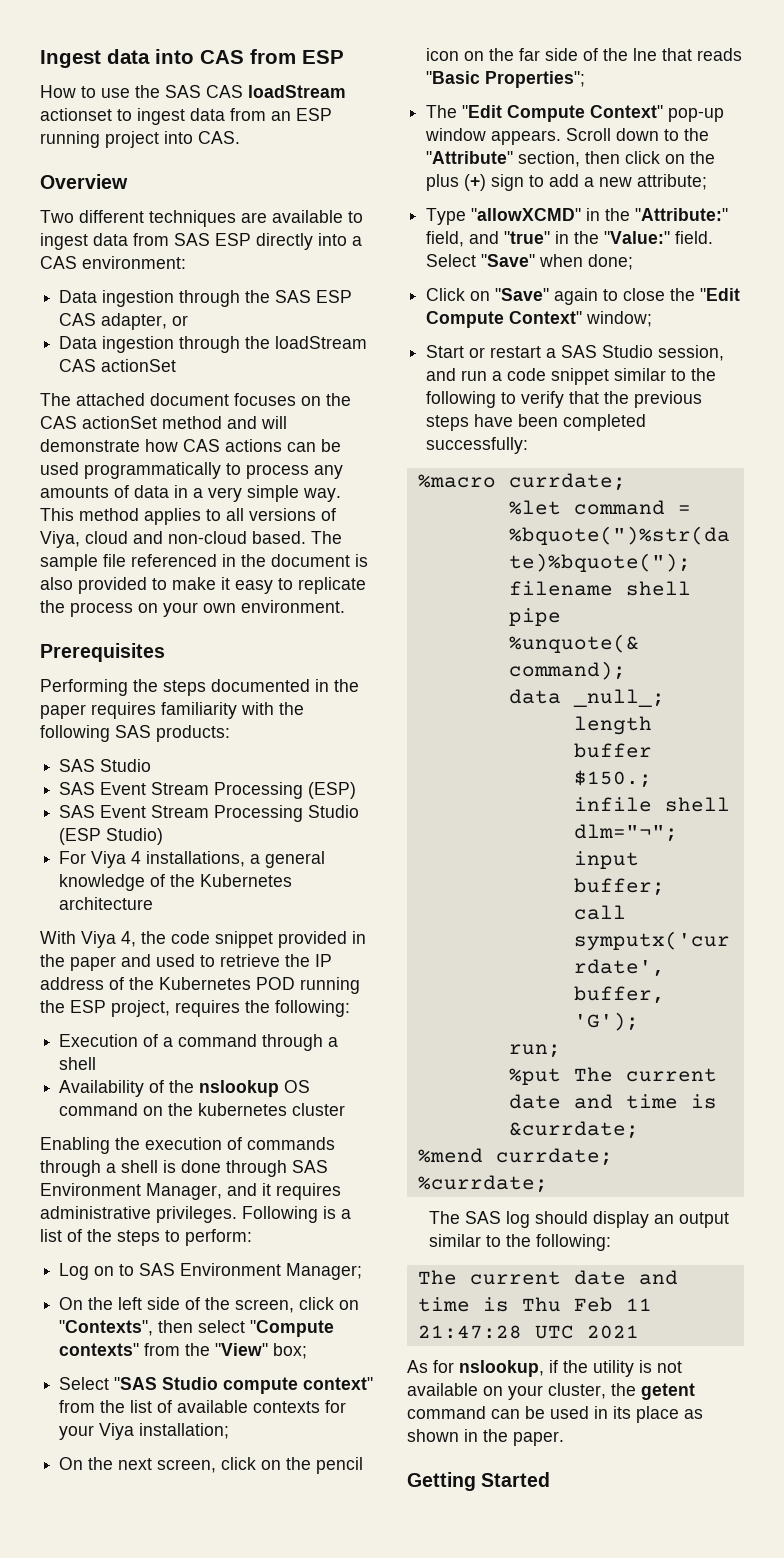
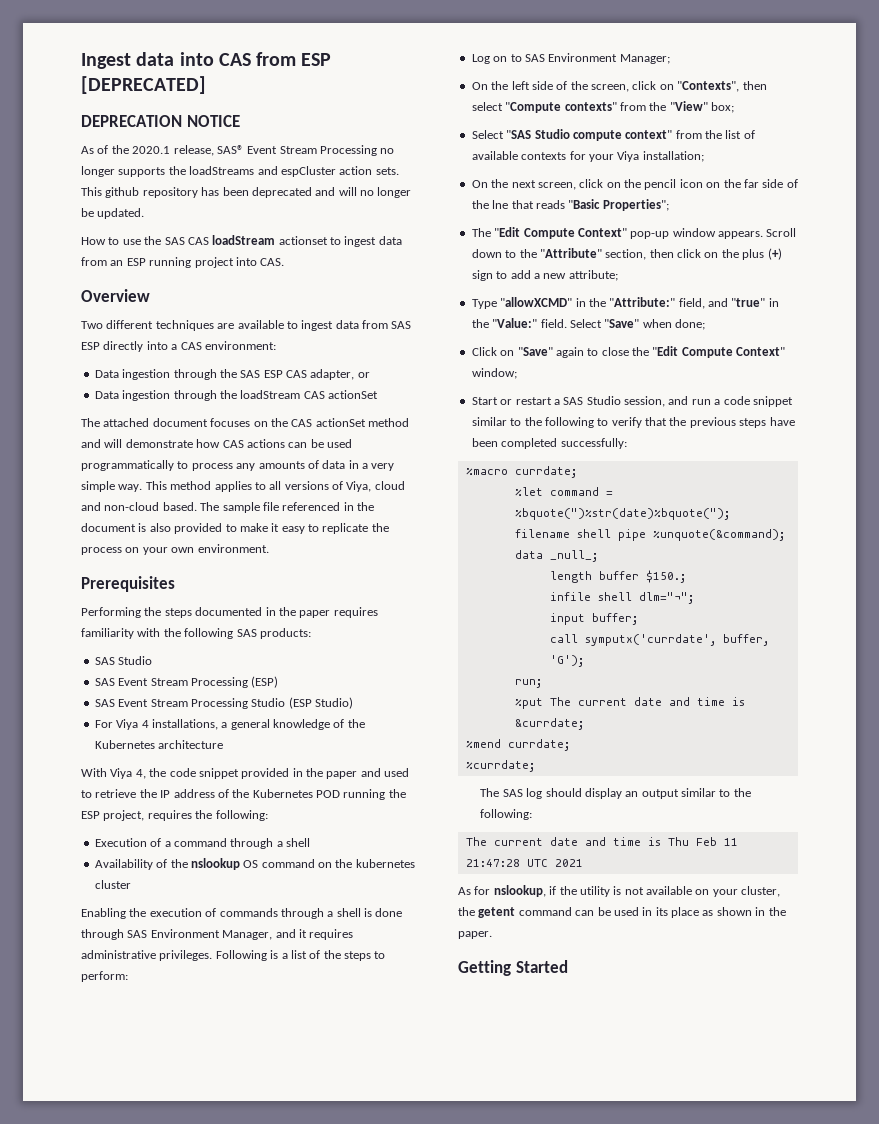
- Ingest data into CAS from ESP
+ Ingest data into CAS from ESP [DEPRECATED]
+ DEPRECATION NOTICE
+ As of the 2020.1 release, SAS® Event Stream Processing no longer supports the loadStreams and espCluster action sets. This github repository has been deprecated and will no longer be updated.

